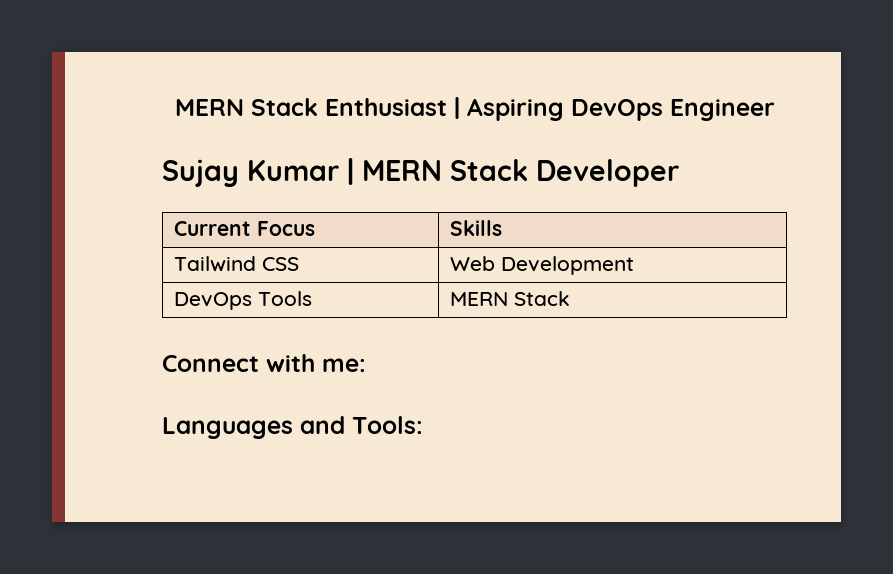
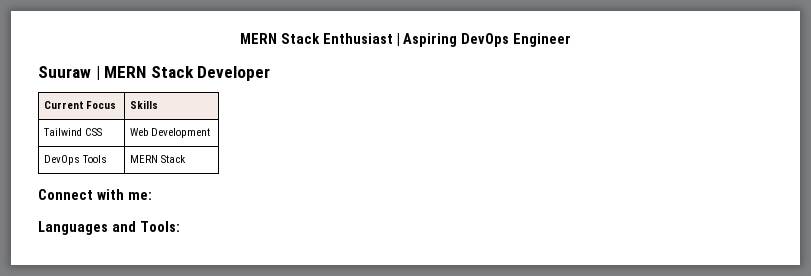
- Sujay Kumar | MERN Stack Developer
+ Suuraw | MERN Stack Developer

